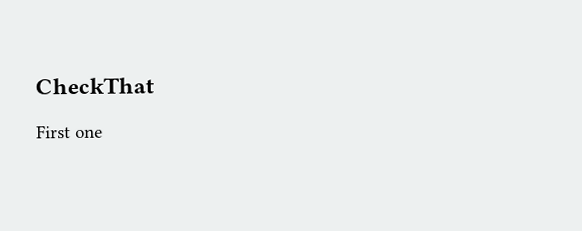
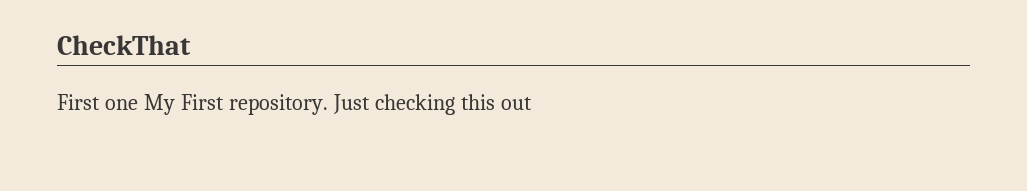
- First one
+ First one My First repository. Just checking this out

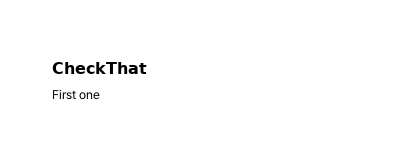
- First one My First repository. Just checking this out
+ First one

